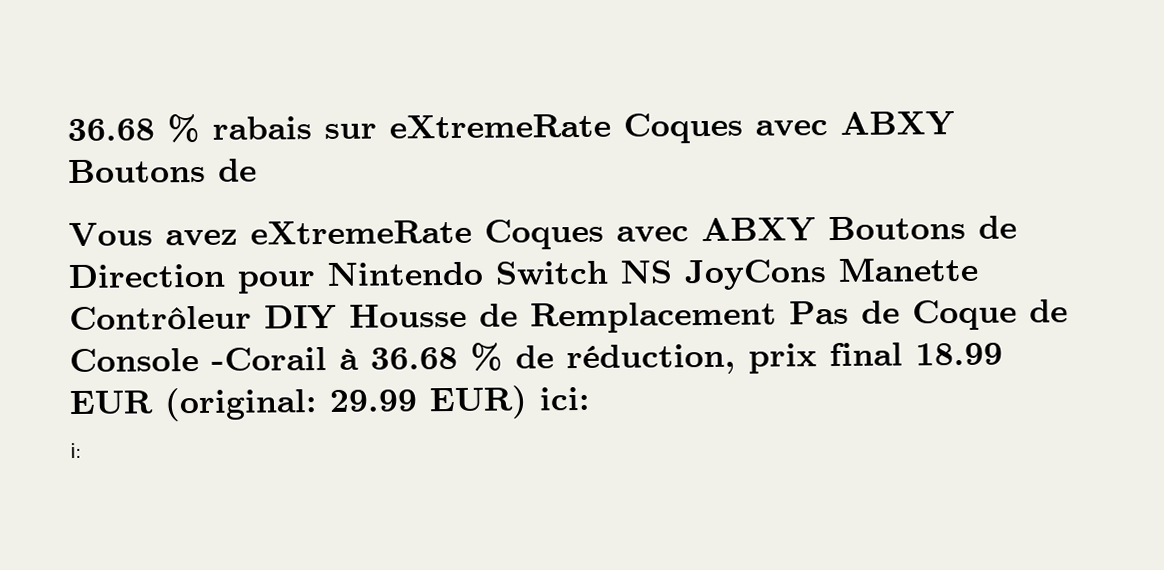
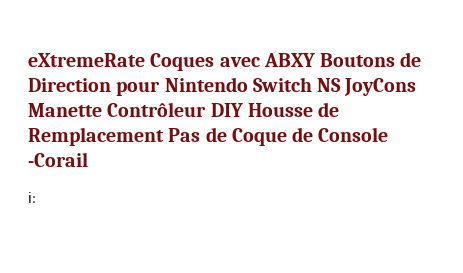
- 36.68 % rabais sur eXtremeRate Coques avec ABXY Boutons de
- Vous avez eXtremeRate Coques avec ABXY Boutons de Direction pour Nintendo Switch NS JoyCons Manette Contrôleur DIY Housse de Remplacement Pas de Coque de Console -Corail à 36.68 % de réduction, prix final 18.99 EUR (original: 29.99 EUR) ici:
+ eXtremeRate Coques avec ABXY Boutons de Direction pour Nintendo Switch NS JoyCons Manette Contrôleur DIY Housse de Remplacement Pas de Coque de Console -Corail

